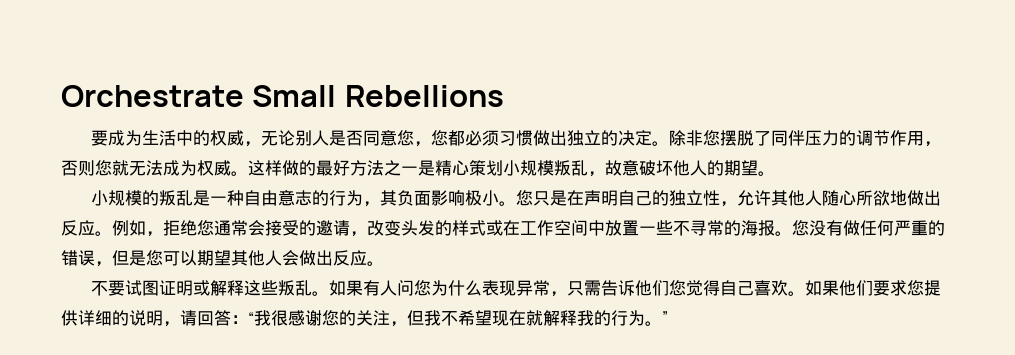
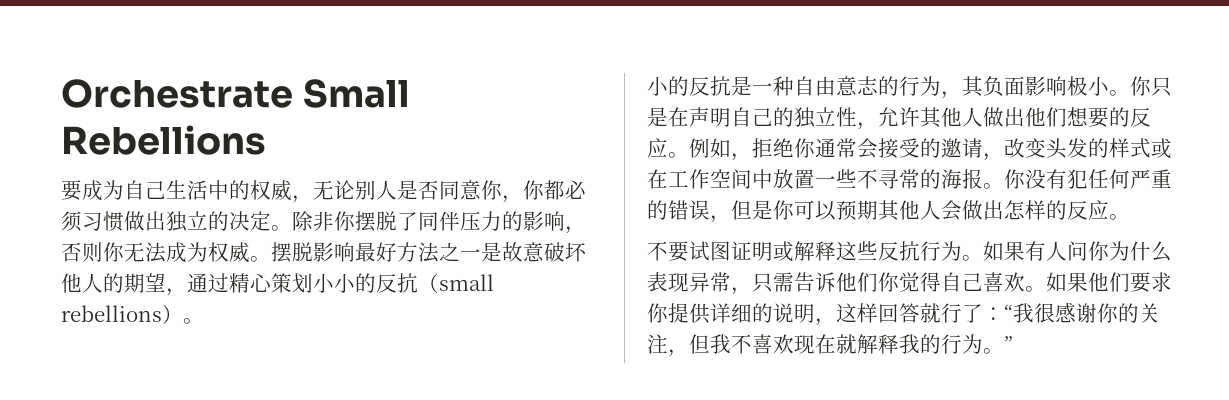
- 要成为生活中的权威，无论别人是否同意您，您都必须习惯做出独立的决定。
+ 要成为自己生活中的权威，无论别人是否同意你，你都必须习惯做出独立的决定。
- 除非您摆脱了同伴压力的调节作用，否则您就无法成为权威。
+ 除非你摆脱了同伴压力的影响，否则你无法成为权威。
- 这样做的最好方法之一是精心策划小规模叛乱，故意破坏他人的期望。
+ 摆脱影响最好方法之一是故意破坏他人的期望，通过精心策划小小的反抗（small rebellions）。
- 小规模的叛乱是一种自由意志的行为，其负面影响极小。
+ 小的反抗是一种自由意志的行为，其负面影响极小。
- 您只是在声明自己的独立性，允许其他人随心所欲地做出反应。
+ 你只是在声明自己的独立性，允许其他人做出他们想要的反应。
- 例如，拒绝您通常会接受的邀请，改变头发的样式或在工作空间中放置一些不寻常的海报。
+ 例如，拒绝你通常会接受的邀请，改变头发的样式或在工作空间中放置一些不寻常的海报。
- 您没有做任何严重的错误，但是您可以期望其他人会做出反应。
+ 你没有犯任何严重的错误，但是你可以预期其他人会做出怎样的反应。
- 不要试图证明或解释这些叛乱。
+ 不要试图证明或解释这些反抗行为。
- 如果有人问您为什么表现异常，只需告诉他们您觉得自己喜欢。
+ 如果有人问你为什么表现异常，只需告诉他们你觉得自己喜欢。
- 如果他们要求您提供详细的说明，请回答：“我很感谢您的关注，但我不希望现在就解释我的行为。”
+ 如果他们要求你提供详细的说明，这样回答就行了：“我很感谢你的关注，但我不喜欢现在就解释我的行为。”

